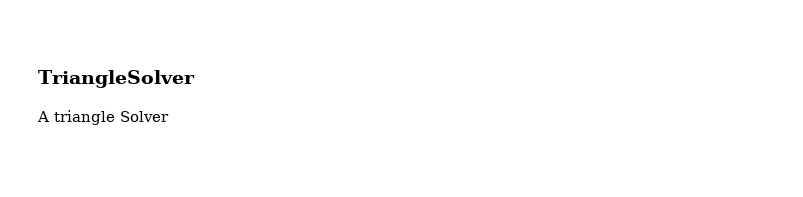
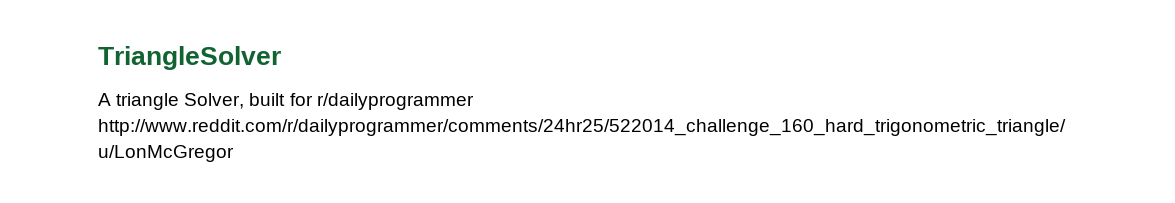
- A triangle Solver
+ A triangle Solver, built for r/dailyprogrammer http://www.reddit.com/r/dailyprogrammer/comments/24hr25/522014_challenge_160_hard_trigonometric_triangle/ u/LonMcGregor

